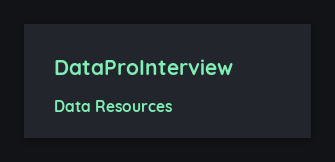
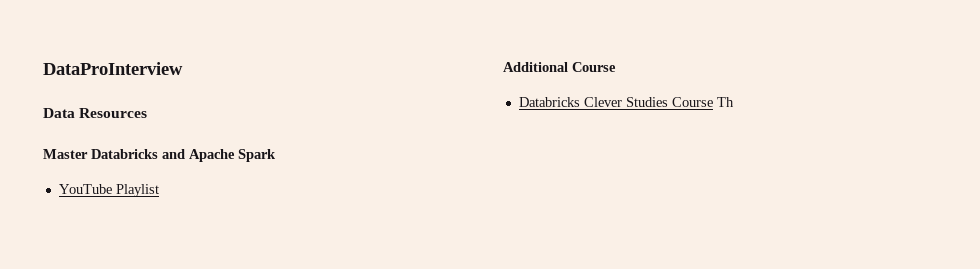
+ Master Databricks and Apache Spark
+ YouTube Playlist
+ Additional Course
+ Databricks Clever Studies Course Th

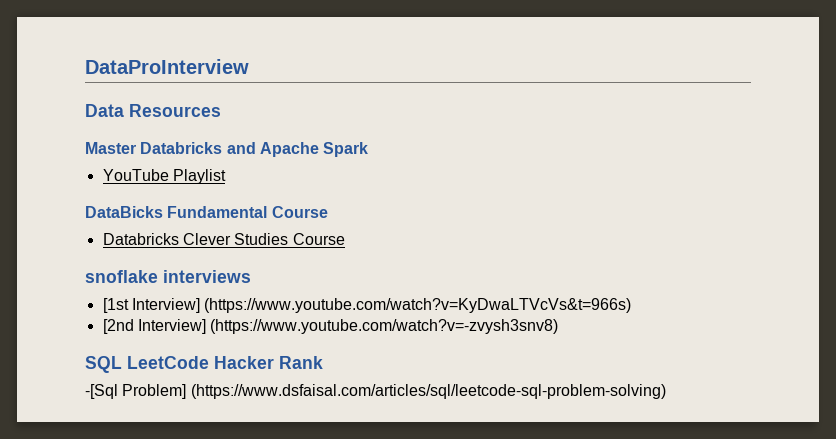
- Additional Course
+ DataBicks Fundamental Course
- Databricks Clever Studies Course Th
+ Databricks Clever Studies Course
+ snoflake interviews
+ [1st Interview] (https://www.youtube.com/watch?v=KyDwaLTVcVs&t=966s)
+ [2nd Interview] (https://www.youtube.com/watch?v=-zvysh3snv8)
+ SQL LeetCode Hacker Rank
+ -[Sql Problem] (https://www.dsfaisal.com/articles/sql/leetcode-sql-problem-solving)

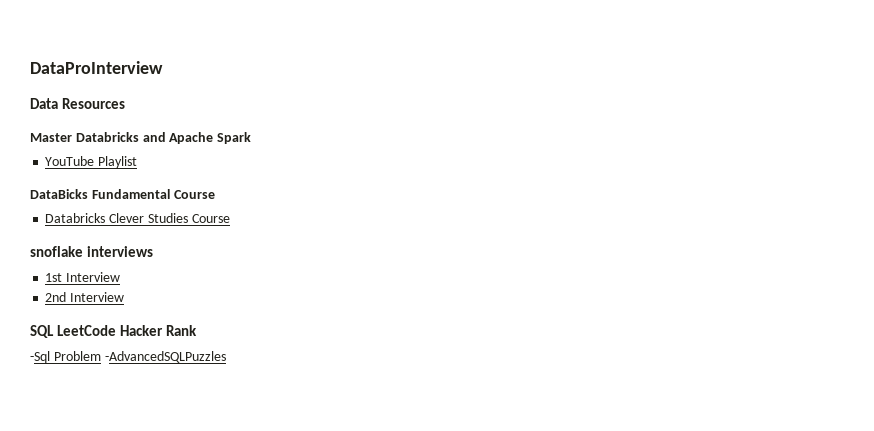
- [1st Interview] (https://www.youtube.com/watch?v=KyDwaLTVcVs&t=966s)
- [2nd Interview] (https://www.youtube.com/watch?v=-zvysh3snv8)
+ 1st Interview
+ 2nd Interview
- -[Sql Problem] (https://www.dsfaisal.com/articles/sql/leetcode-sql-problem-solving)
+ -Sql Problem -AdvancedSQLPuzzles

